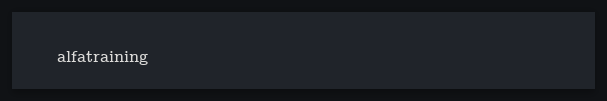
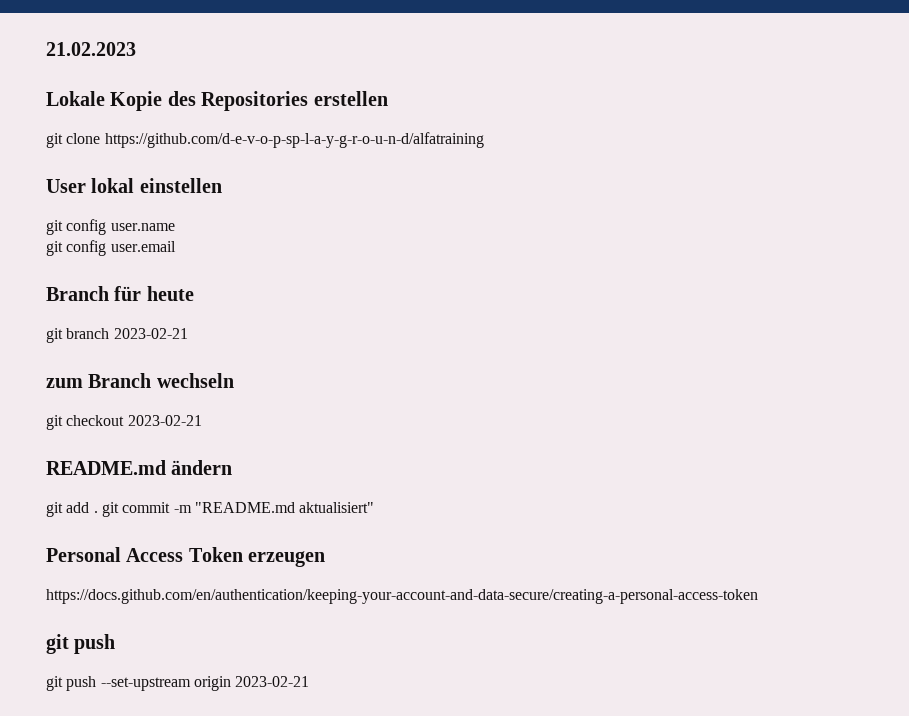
- alfatraining
+ 21.02.2023
+ Lokale Kopie des Repositories erstellen
+ git clone https://github.com/d-e-v-o-p-sp-l-a-y-g-r-o-u-n-d/alfatraining
+ User lokal einstellen
+ git config user.name
+ git config user.email
+ Branch für heute
+ git branch 2023-02-21
+ zum Branch wechseln
+ git checkout 2023-02-21
+ README.md ändern
+ git add . git commit -m "README.md aktualisiert"
+ Personal Access Token erzeugen
+ https://docs.github.com/en/authentication/keeping-your-account-and-data-secure/creating-a-personal-access-token
+ git push
+ git push --set-upstream origin 2023-02-21

